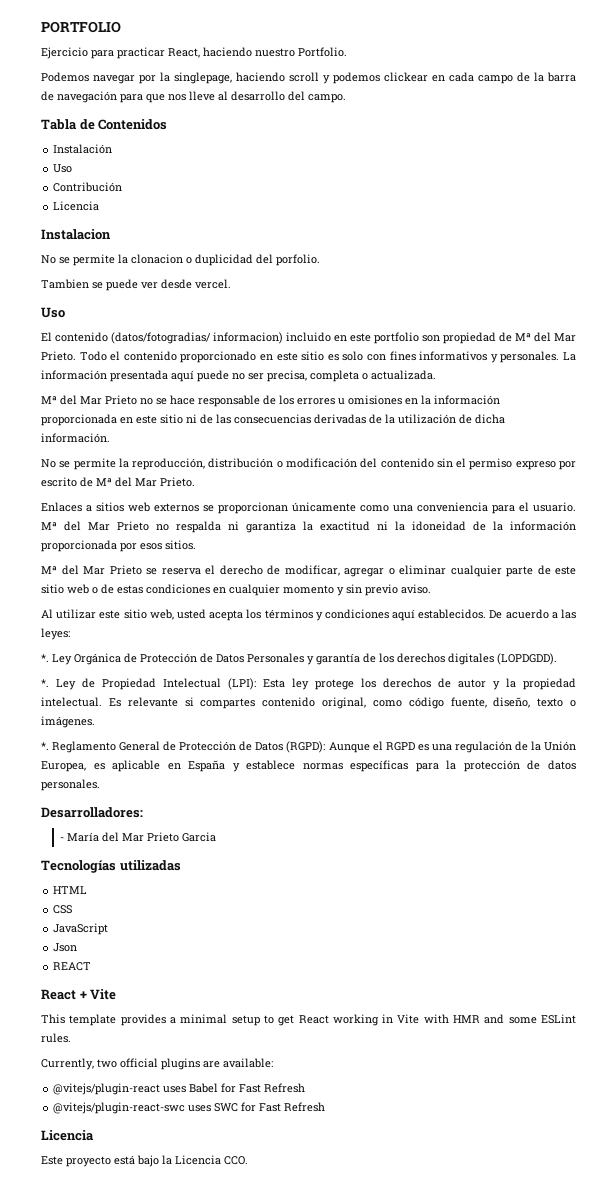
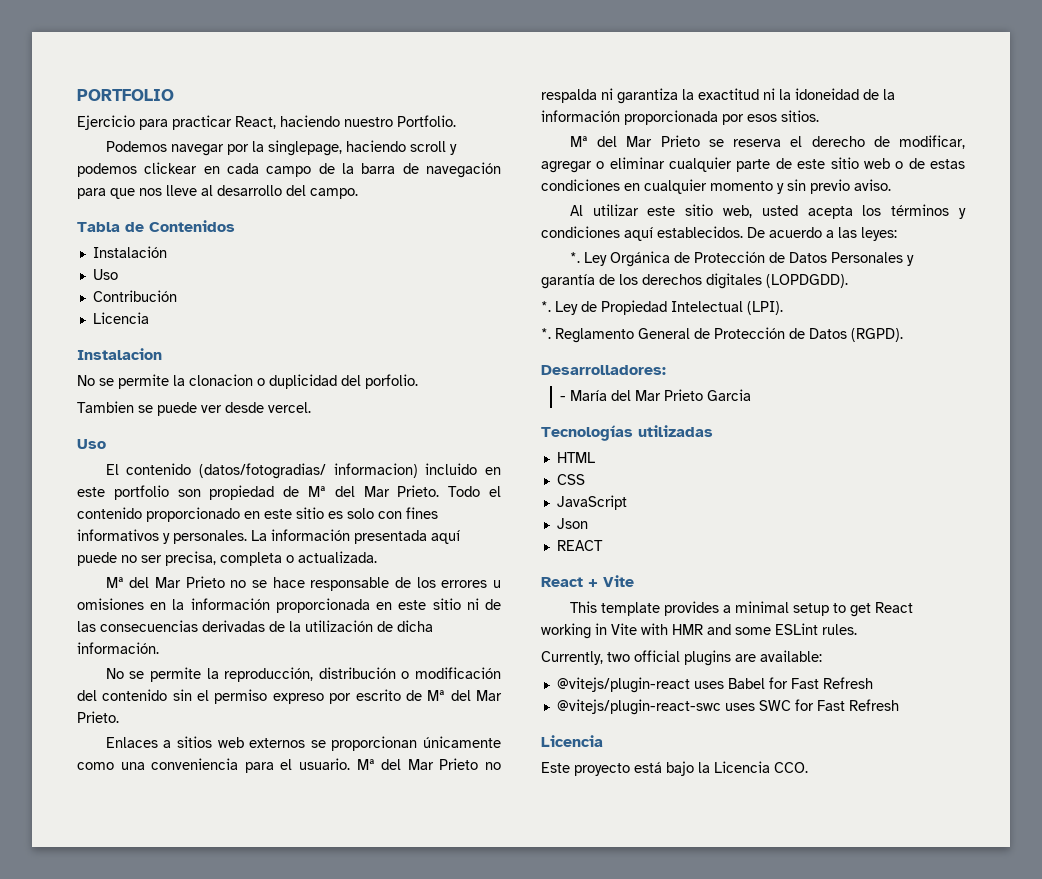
- Ley de Propiedad Intelectual (LPI): Esta ley protege los derechos de autor y la propiedad intelectual. Es relevante si compartes contenido original, como código fuente, diseño, texto o imágenes.
+ Ley de Propiedad Intelectual (LPI).
- Reglamento General de Protección de Datos (RGPD): Aunque el RGPD es una regulación de la Unión Europea, es aplicable en España y establece normas específicas para la protección de datos personales.
+ Reglamento General de Protección de Datos (RGPD).

